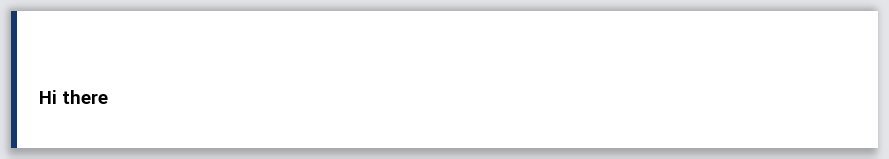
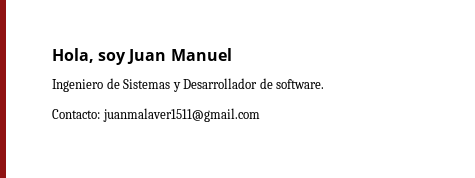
- Hi there
+ Hola, soy Juan Manuel
+ Ingeniero de Sistemas y Desarrollador de software.
+ Contacto: juanmalaver1511@gmail.com

